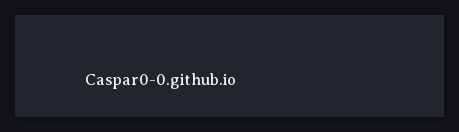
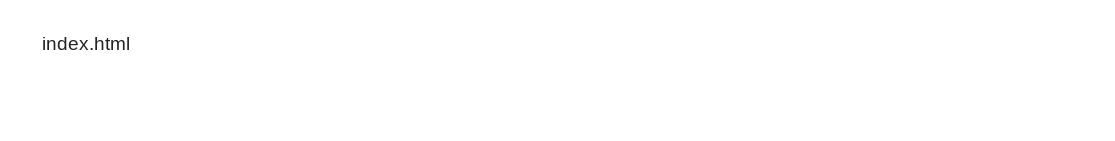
- Caspar0-0.github.io
+ index.html

